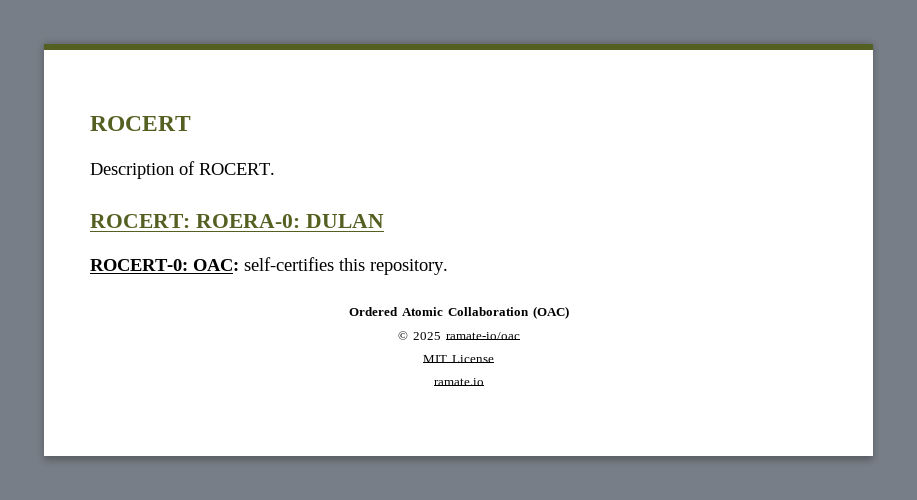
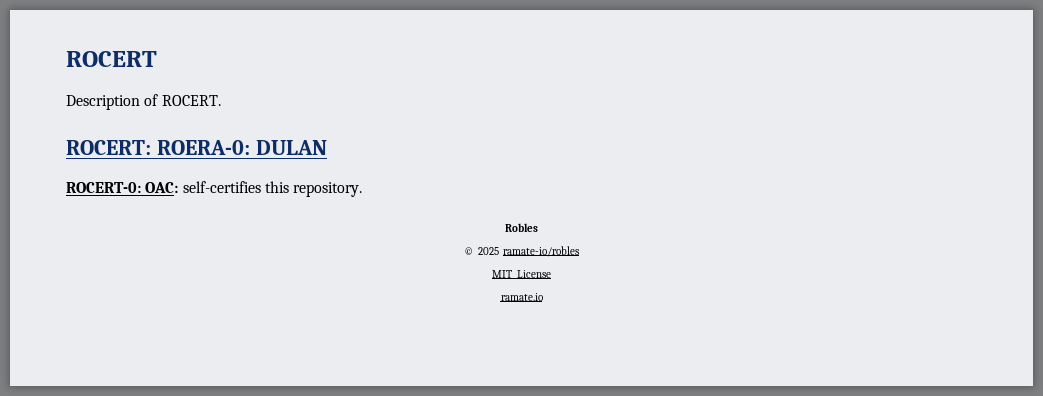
- Ordered Atomic Collaboration (OAC)
+ Robles
- © 2025 ramate-io/oac
+ © 2025 ramate-io/robles

